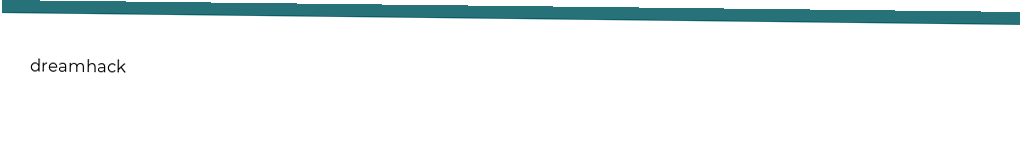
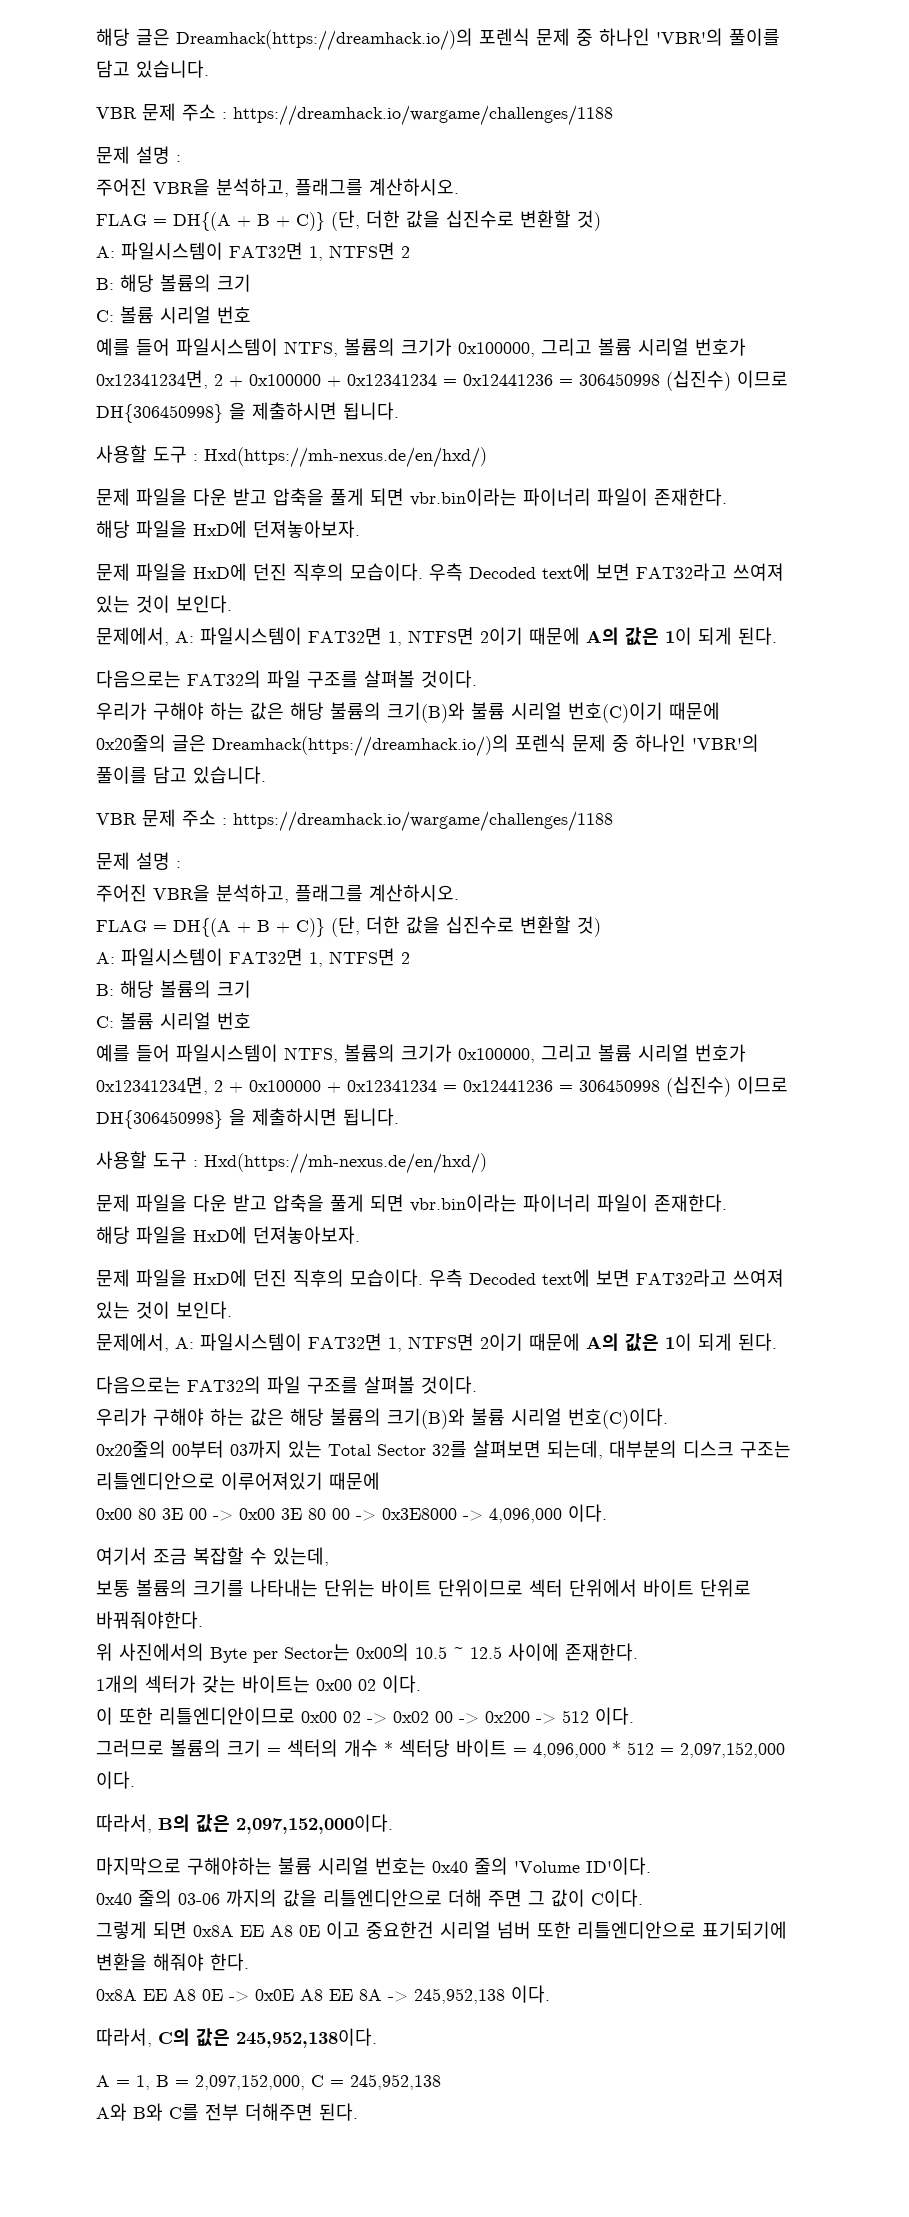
- dreamhack
+ 해당 글은 Dreamhack(https://dreamhack.io/)의 포렌식 문제 중 하나인 'VBR'의 풀이를 담고 있습니다.
+ VBR 문제 주소 : https://dreamhack.io/wargame/challenges/1188
+ 문제 설명 :
+ 주어진 VBR을 분석하고, 플래그를 계산하시오.
+ FLAG = DH{(A + B + C)} (단, 더한 값을 십진수로 변환할 것)
+ A: 파일시스템이 FAT32면 1, NTFS면 2
+ B: 해당 볼륨의 크기
+ C: 볼륨 시리얼 번호
+ 예를 들어 파일시스템이 NTFS, 볼륨의 크기가 0x100000, 그리고 볼륨 시리얼 번호가 0x12341234면, 2 + 0x100000 + 0x12341234 = 0x12441236 = 306450998 (십진수) 이므로 DH{306450998} 을 제출하시면 됩니다.
+ 사용할 도구 : Hxd(https://mh-nexus.de/en/hxd/)
+ 문제 파일을 다운 받고 압축을 풀게 되면 vbr.bin이라는 파이너리 파일이 존재한다.
+ 해당 파일을 HxD에 던져놓아보자.
+ 문제 파일을 HxD에 던진 직후의 모습이다. 우측 Decoded text에 보면 FAT32라고 쓰여져 있는 것이 보인다.
+ 문제에서, A: 파일시스템이 FAT32면 1, NTFS면 2이기 때문에 A의 값은 1이 되게 된다.
+ 다음으로는 FAT32의 파일 구조를 살펴볼 것이다.
+ 우리가 구해야 하는 값은 해당 불륨의 크기(B)와 불륨 시리얼 번호(C)이기 때문에
+ 0x20줄의 글은 Dreamhack(https://dreamhack.io/)의 포렌식 문제 중 하나인 'VBR'의 풀이를 담고 있습니다.
+ VBR 문제 주소 : https://dreamhack.io/wargame/challenges/1188
+ 문제 설명 :
+ 주어진 VBR을 분석하고, 플래그를 계산하시오.
+ FLAG = DH{(A + B + C)} (단, 더한 값을 십진수로 변환할 것)
+ A: 파일시스템이 FAT32면 1, NTFS면 2
+ B: 해당 볼륨의 크기
+ C: 볼륨 시리얼 번호
+ 예를 들어 파일시스템이 NTFS, 볼륨의 크기가 0x100000, 그리고 볼륨 시리얼 번호가 0x12341234면, 2 + 0x100000 + 0x12341234 = 0x12441236 = 306450998 (십진수) 이므로 DH{306450998} 을 제출하시면 됩니다.
+ 사용할 도구 : Hxd(https://mh-nexus.de/en/hxd/)
+ 문제 파일을 다운 받고 압축을 풀게 되면 vbr.bin이라는 파이너리 파일이 존재한다.
+ 해당 파일을 HxD에 던져놓아보자.
+ 문제 파일을 HxD에 던진 직후의 모습이다. 우측 Decoded text에 보면 FAT32라고 쓰여져 있는 것이 보인다.
+ 문제에서, A: 파일시스템이 FAT32면 1, NTFS면 2이기 때문에 A의 값은 1이 되게 된다.
+ 다음으로는 FAT32의 파일 구조를 살펴볼 것이다.
+ 우리가 구해야 하는 값은 해당 불륨의 크기(B)와 불륨 시리얼 번호(C)이다.
+ 0x20줄의 00부터 03까지 있는 Total Sector 32를 살펴보면 되는데, 대부분의 디스크 구조는 리틀엔디안으로 이루어져있기 때문에
+ 0x00 80 3E 00 -> 0x00 3E 80 00 -> 0x3E8000 -> 4,096,000 이다.
+ 여기서 조금 복잡할 수 있는데,
+ 보통 볼륨의 크기를 나타내는 단위는 바이트 단위이므로 섹터 단위에서 바이트 단위로 바꿔줘야한다.
+ 위 사진에서의 Byte per Sector는 0x00의 10.5 ~ 12.5 사이에 존재한다.
+ 1개의 섹터가 갖는 바이트는 0x00 02 이다.
+ 이 또한 리틀엔디안이므로 0x00 02 -> 0x02 00 -> 0x200 -> 512 이다.
+ 그러므로 볼륨의 크기 = 섹터의 개수 * 섹터당 바이트 = 4,096,000 * 512 = 2,097,152,000 이다.
+ 따라서, B의 값은 2,097,152,000이다.
+ 마지막으로 구해야하는 불륨 시리얼 번호는 0x40 줄의 'Volume ID'이다.
+ 0x40 줄의 03-06 까지의 값을 리틀엔디안으로 더해 주면 그 값이 C이다.
+ 그렇게 되면 0x8A EE A8 0E 이고 중요한건 시리얼 넘버 또한 리틀엔디안으로 표기되기에 변환을 해줘야 한다.
+ 0x8A EE A8 0E -> 0x0E A8 EE 8A -> 245,952,138 이다.
+ 따라서, C의 값은 245,952,138이다.
+ A = 1, B = 2,097,152,000, C = 245,952,138
+ A와 B와 C를 전부 더해주면 된다.

